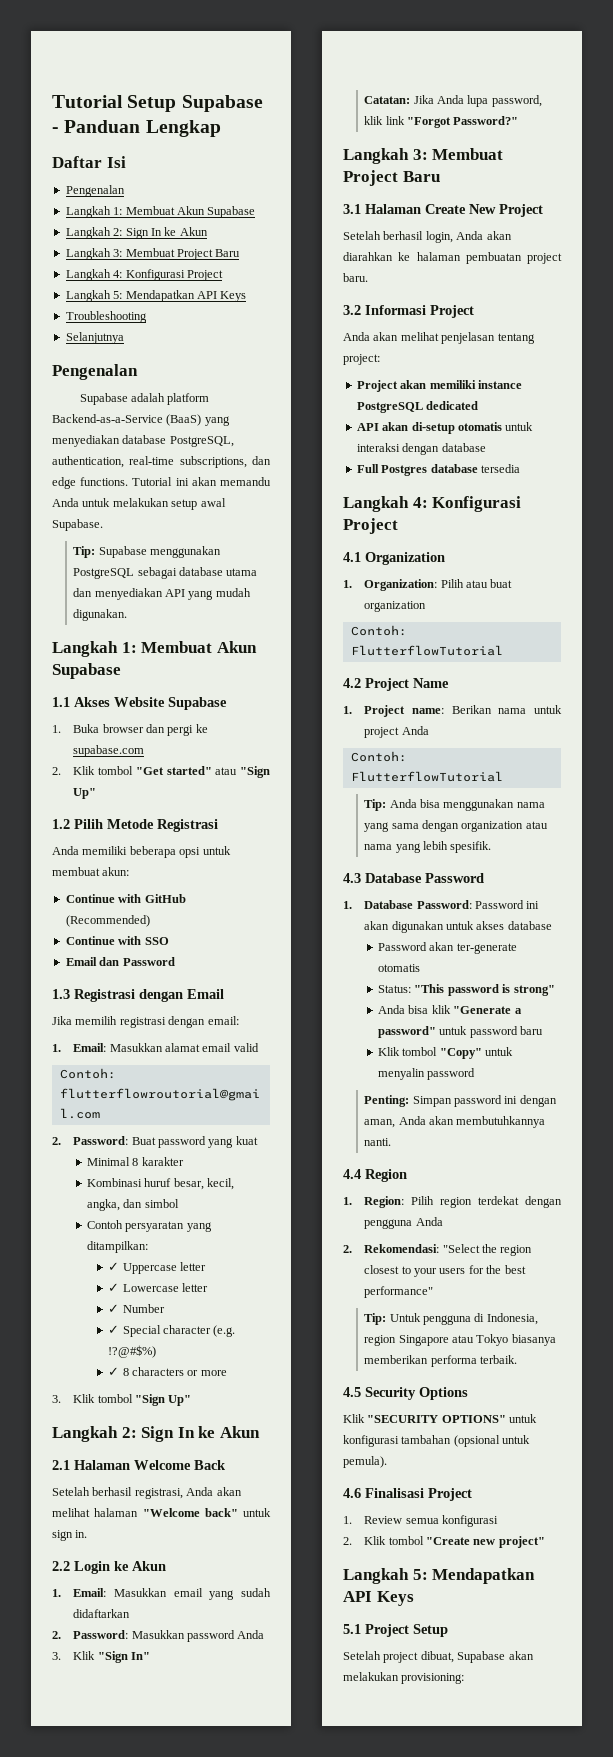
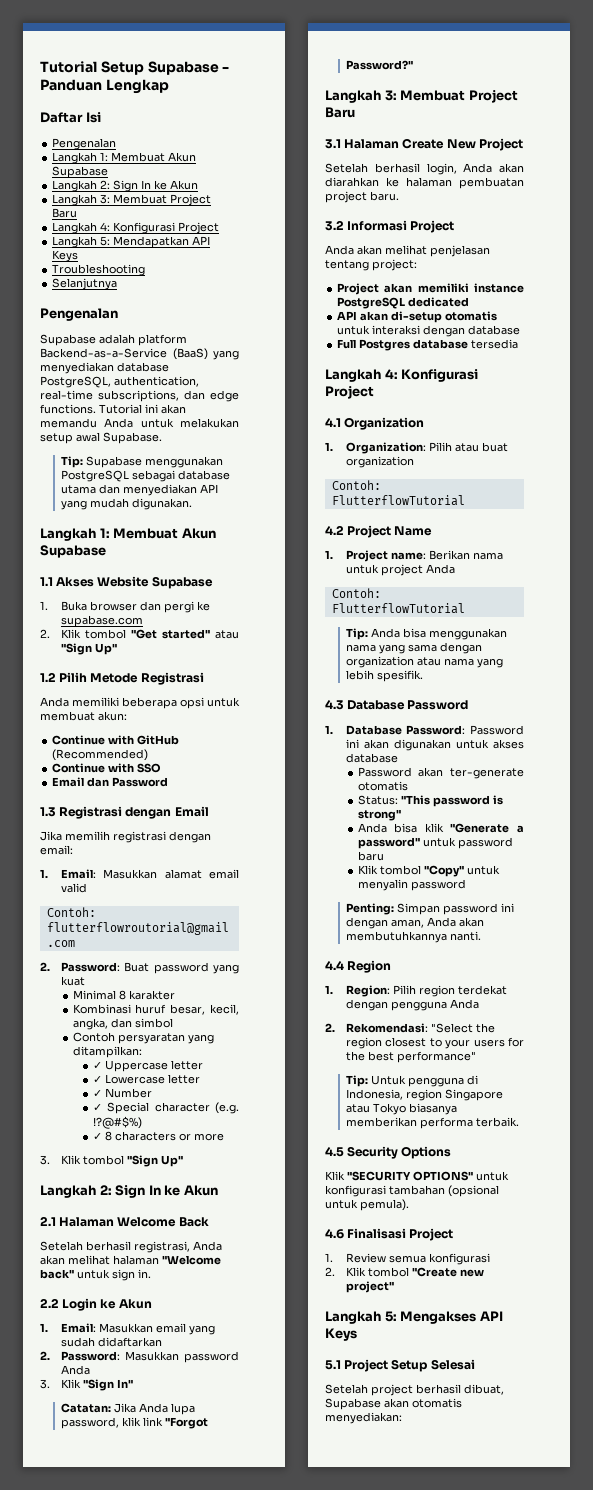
  2. Klik tombol "Create new project"
- Langkah 5: Mendapatkan API Keys
+ Langkah 5: Mengakses API Keys
- 5.1 Project Setup
+ 5.1 Project Setup Selesai
- Setelah project dibuat, Supabase akan melakukan provisioning:
+ Setelah project berhasil dibuat, Supabase akan otomatis menyediakan:

